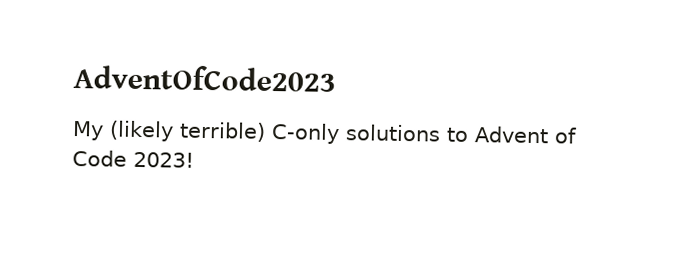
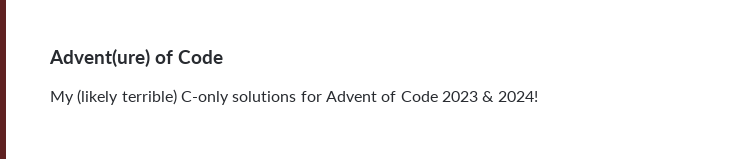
- AdventOfCode2023
+ Advent(ure) of Code
- My (likely terrible) C-only solutions to Advent of Code 2023!
+ My (likely terrible) C-only solutions for Advent of Code 2023 & 2024!

